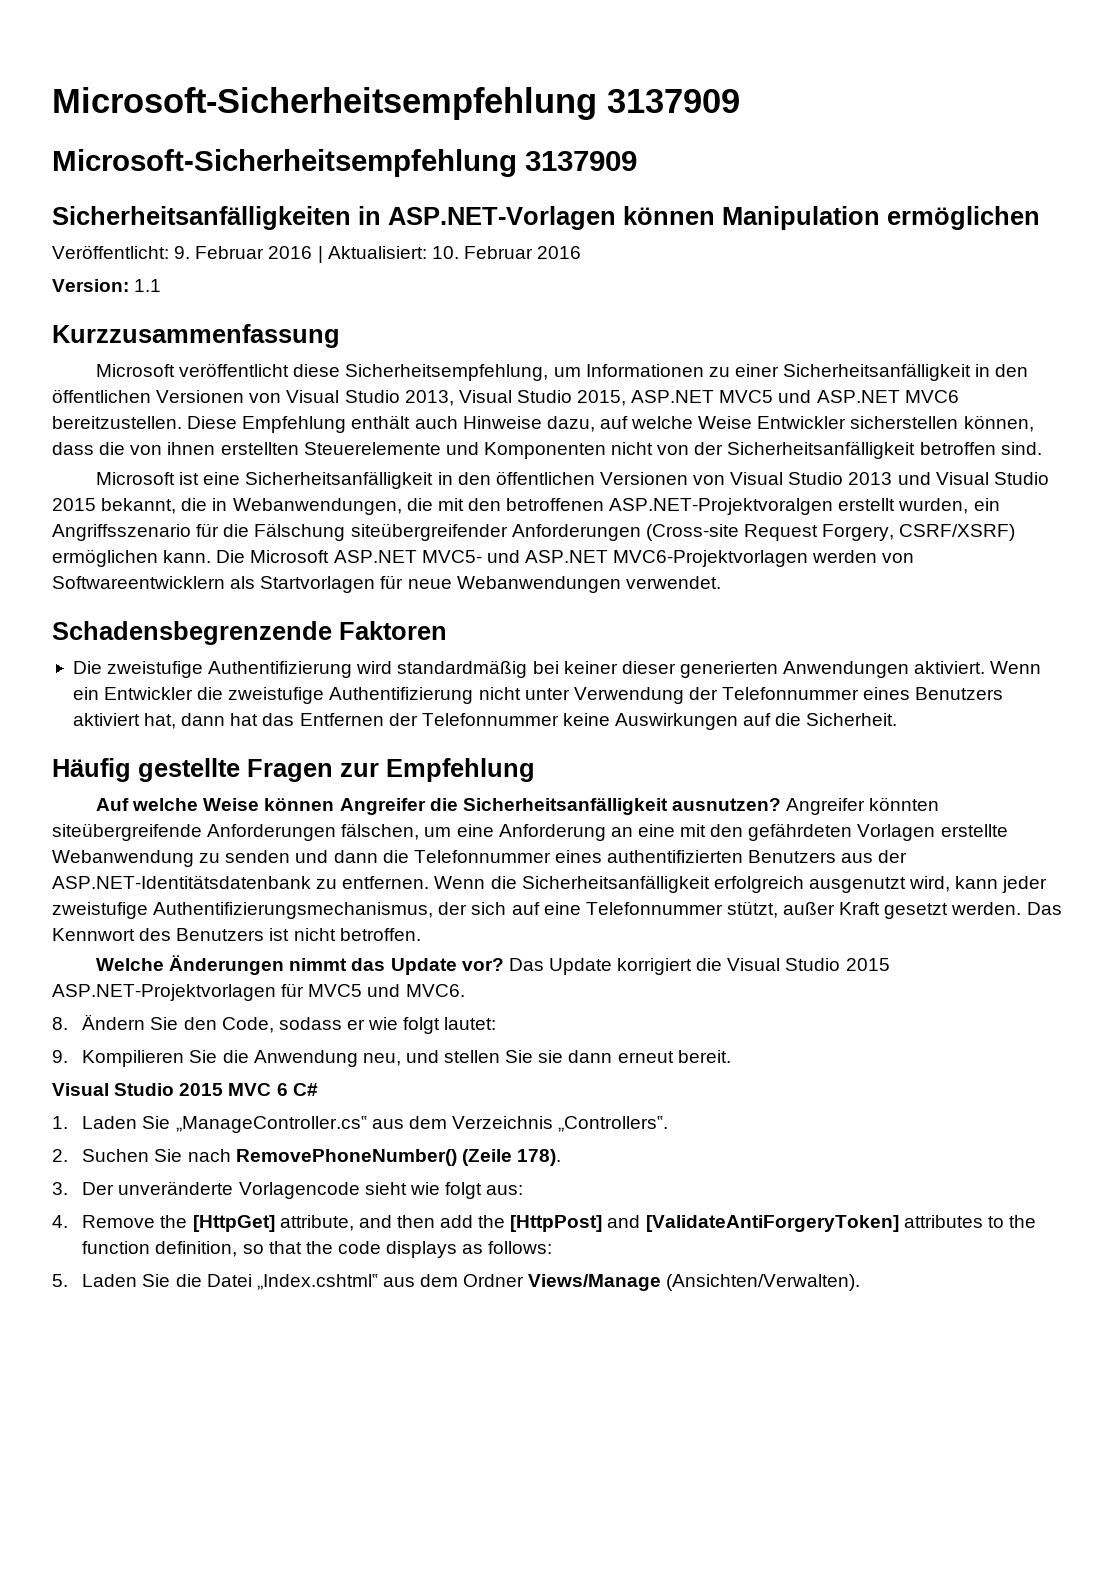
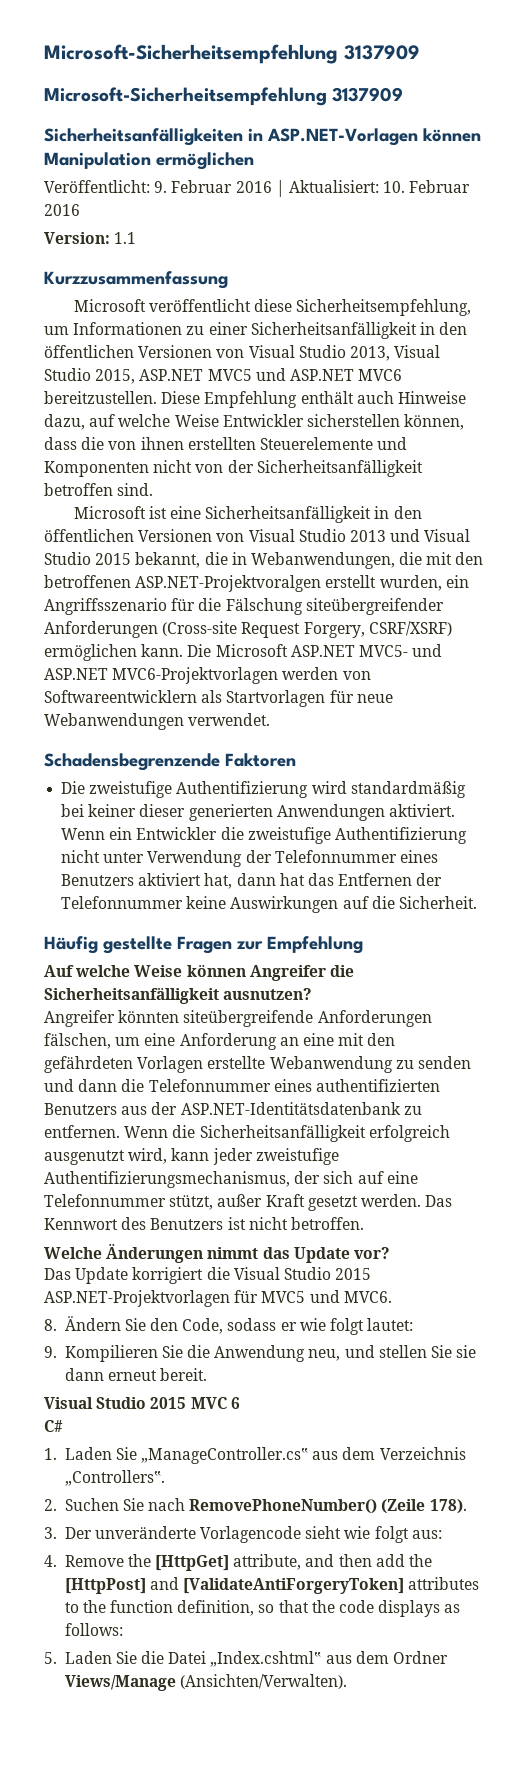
- Auf welche Weise können Angreifer die Sicherheitsanfälligkeit ausnutzen? Angreifer könnten siteübergreifende Anforderungen fälschen, um eine Anforderung an eine mit den gefährdeten Vorlagen erstellte Webanwendung zu senden und dann die Telefonnummer eines authentifizierten Benutzers aus der ASP.NET-Identitätsdatenbank zu entfernen.
+ Auf welche Weise können Angreifer die Sicherheitsanfälligkeit ausnutzen?
+ Angreifer könnten siteübergreifende Anforderungen fälschen, um eine Anforderung an eine mit den gefährdeten Vorlagen erstellte Webanwendung zu senden und dann die Telefonnummer eines authentifizierten Benutzers aus der ASP.NET-Identitätsdatenbank zu entfernen.
- Welche Änderungen nimmt das Update vor? Das Update korrigiert die Visual Studio 2015 ASP.NET-Projektvorlagen für MVC5 und MVC6.
+ Welche Änderungen nimmt das Update vor?
+ Das Update korrigiert die Visual Studio 2015 ASP.NET-Projektvorlagen für MVC5 und MVC6.
- Visual Studio 2015 MVC 6 C#
+ Visual Studio 2015 MVC 6
+ C#

